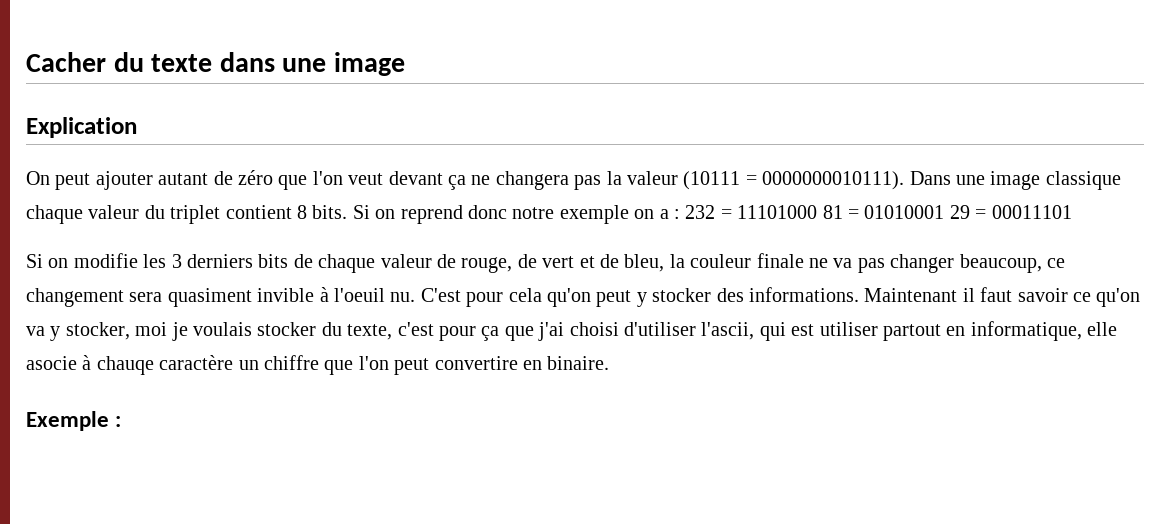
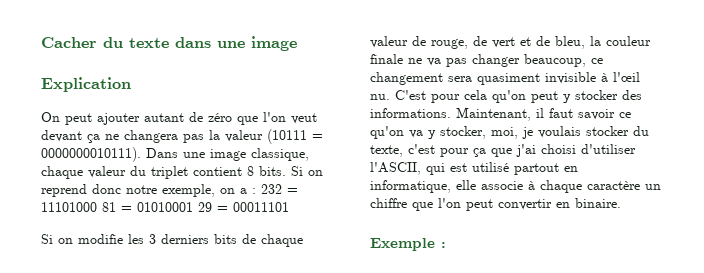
- Dans une image classique chaque valeur du triplet contient 8 bits.
+ Dans une image classique, chaque valeur du triplet contient 8 bits.
- Si on reprend donc notre exemple on a : 232 = 11101000 81 = 01010001 29 = 00011101
+ Si on reprend donc notre exemple, on a : 232 = 11101000 81 = 01010001 29 = 00011101
- Si on modifie les 3 derniers bits de chaque valeur de rouge, de vert et de bleu, la couleur finale ne va pas changer beaucoup, ce changement sera quasiment invible à l'oeuil nu.
+ Si on modifie les 3 derniers bits de chaque valeur de rouge, de vert et de bleu, la couleur finale ne va pas changer beaucoup, ce changement sera quasiment invisible à l'œil nu.
- Maintenant il faut savoir ce qu'on va y stocker, moi je voulais stocker du texte, c'est pour ça que j'ai choisi d'utiliser l'ascii, qui est utiliser partout en informatique, elle asocie à chauqe caractère un chiffre que l'on peut convertire en binaire.
+ Maintenant, il faut savoir ce qu'on va y stocker, moi, je voulais stocker du texte, c'est pour ça que j'ai choisi d'utiliser l'ASCII, qui est utilisé partout en informatique, elle associe à chaque caractère un chiffre que l'on peut convertir en binaire.

